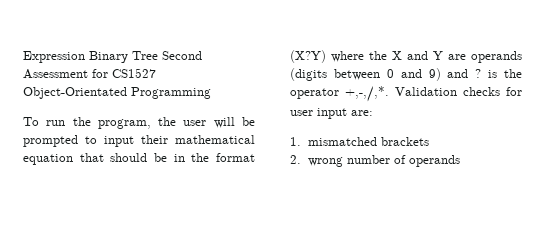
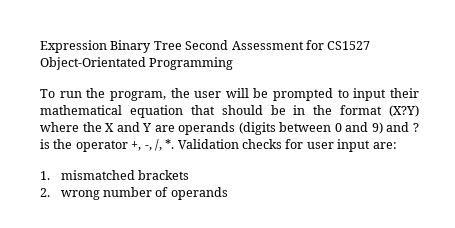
- To run the program, the user will be prompted to input their mathematical equation that should be in the format (X?Y) where the X and Y are operands (digits between 0 and 9) and ? is the operator +,-,/,*.
+ To run the program, the user will be prompted to input their mathematical equation that should be in the format (X?Y) where the X and Y are operands (digits between 0 and 9) and ? is the operator +, -, /, *.

